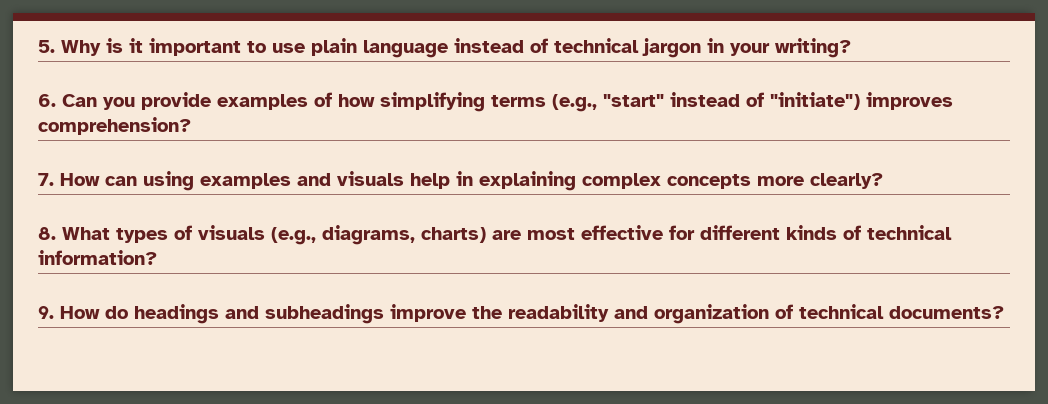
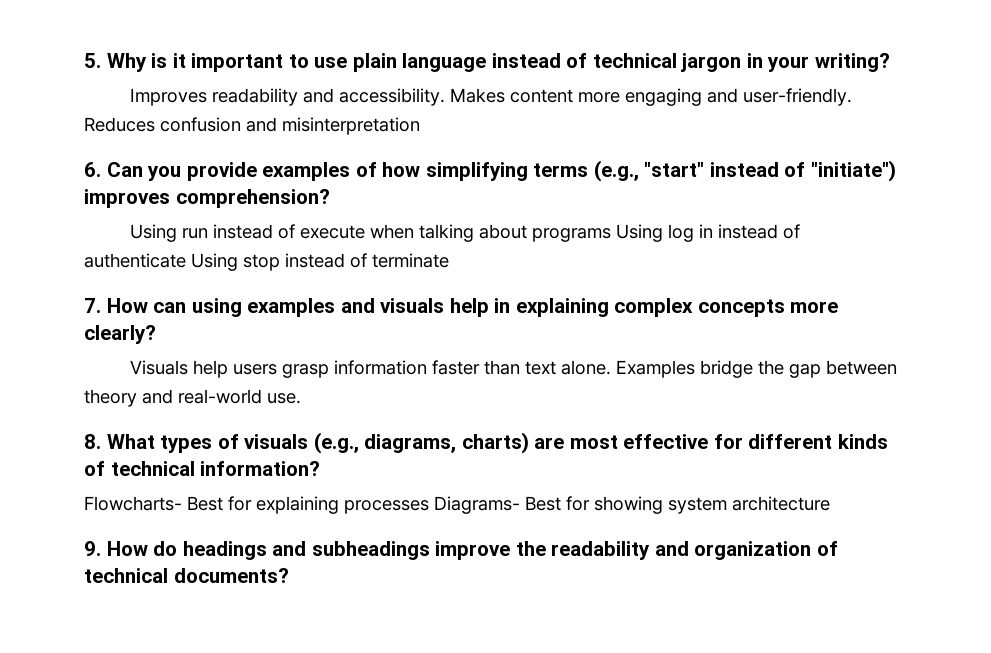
+ Improves readability and accessibility. Makes content more engaging and user-friendly. Reduces confusion and misinterpretation
+ Using run instead of execute when talking about programs Using log in instead of authenticate Using stop instead of terminate
+ Visuals help users grasp information faster than text alone. Examples bridge the gap between theory and real-world use.
+ Flowcharts- Best for explaining processes Diagrams- Best for showing system architecture

